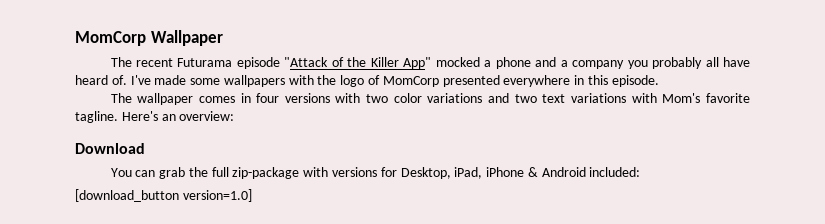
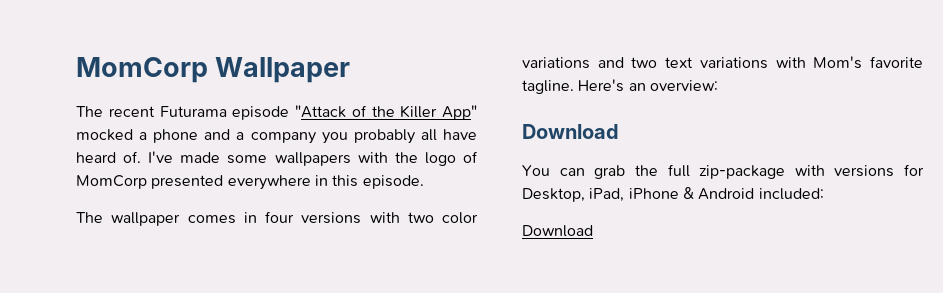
  You can grab the full zip-package with versions for Desktop, iPad, iPhone & Android included:
- [download_button version=1.0]
+ Download

